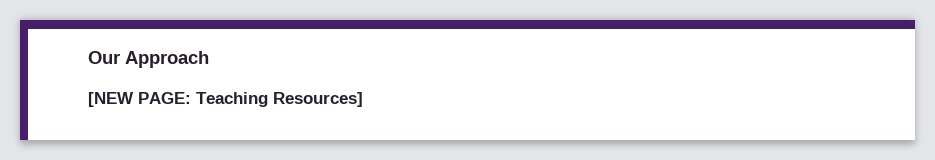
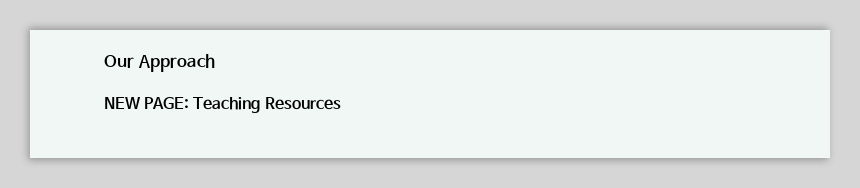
- [NEW PAGE: Teaching Resources]
+ NEW PAGE: Teaching Resources

